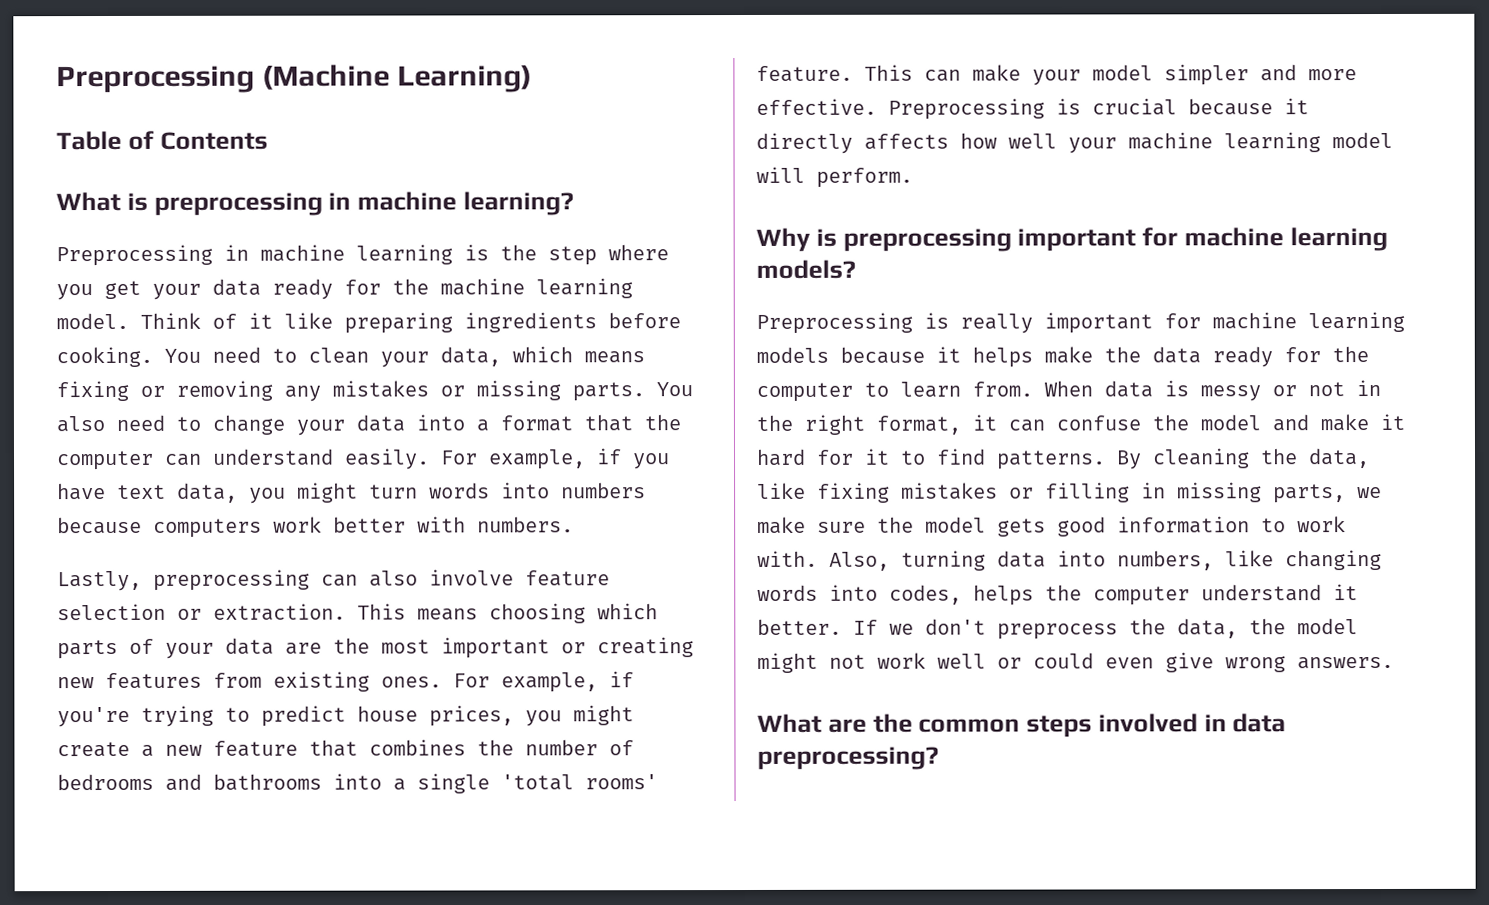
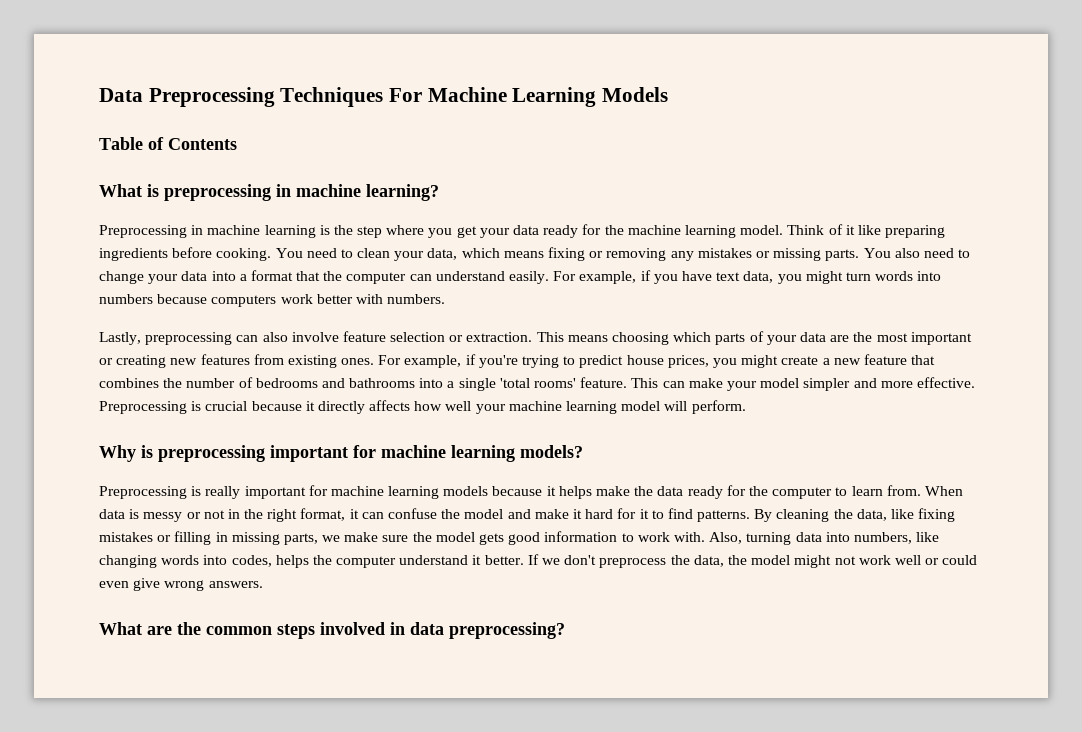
- Preprocessing (Machine Learning)
+ Data Preprocessing Techniques For Machine Learning Models

